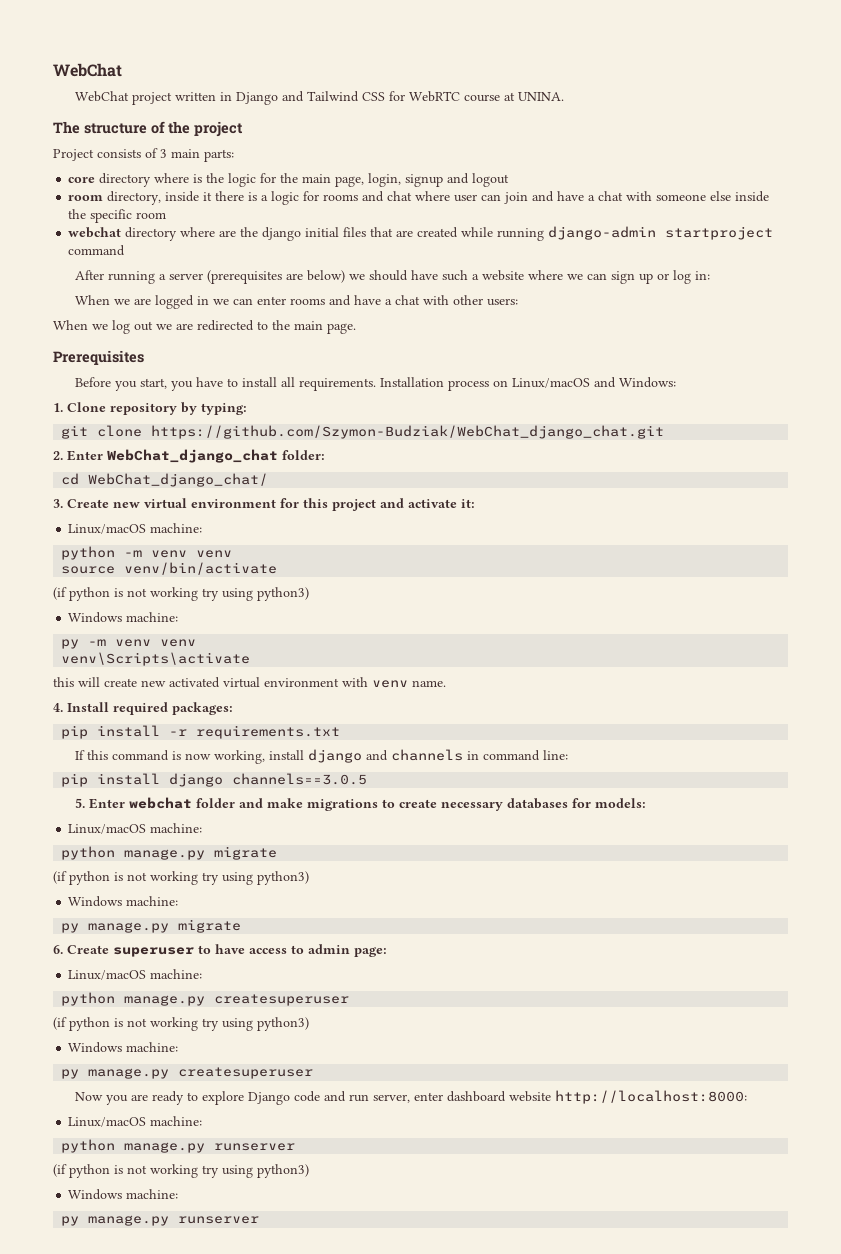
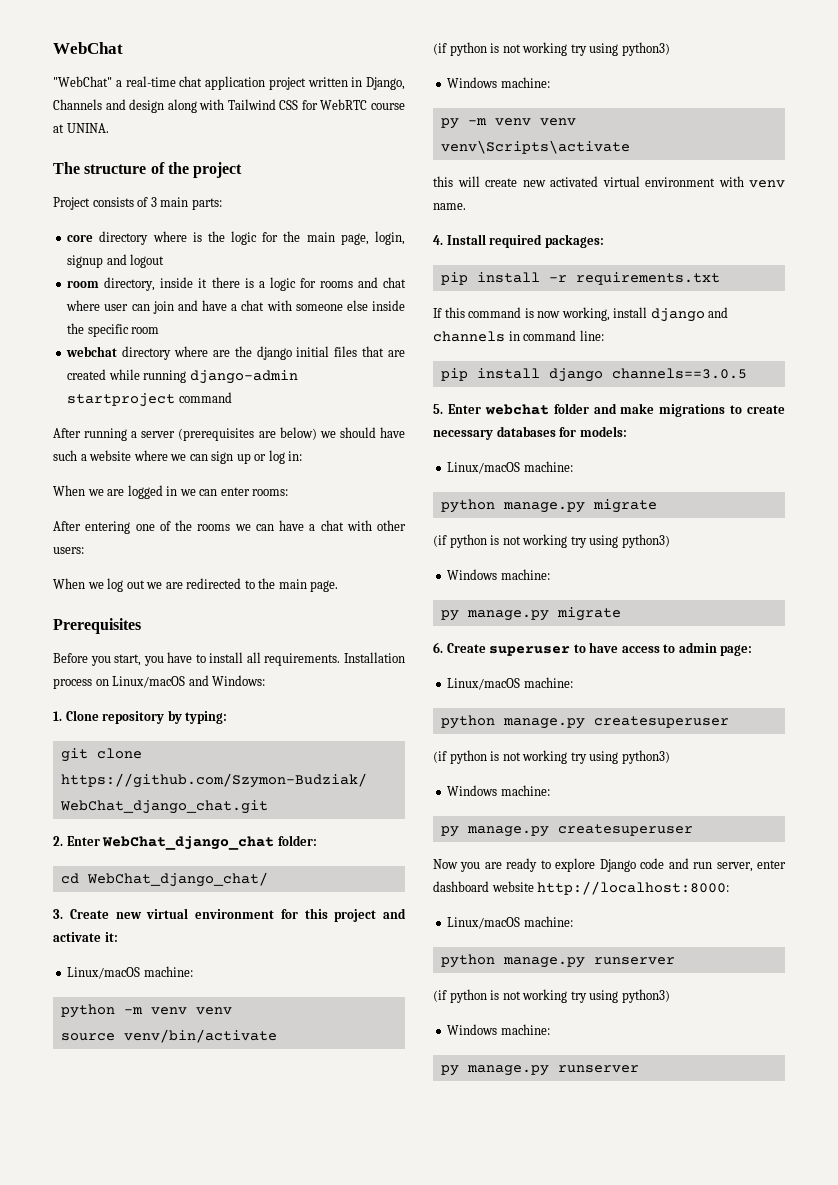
- WebChat project written in Django and Tailwind CSS for WebRTC course at UNINA.
+ "WebChat" a real-time chat application project written in Django, Channels and design along with Tailwind CSS for WebRTC course at UNINA.
- When we are logged in we can enter rooms and have a chat with other users:
+ When we are logged in we can enter rooms:
+ After entering one of the rooms we can have a chat with other users:

